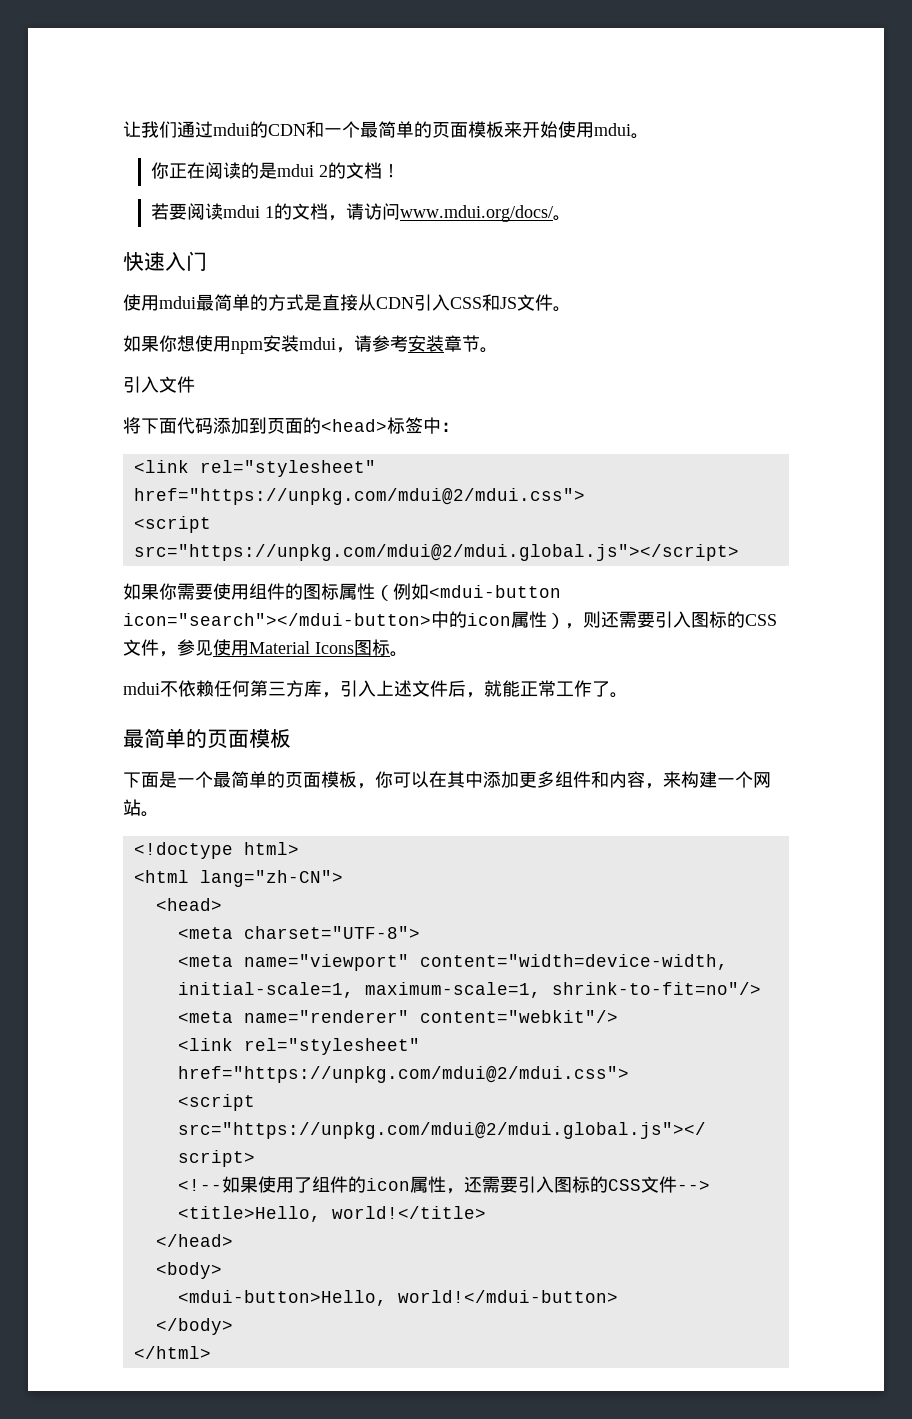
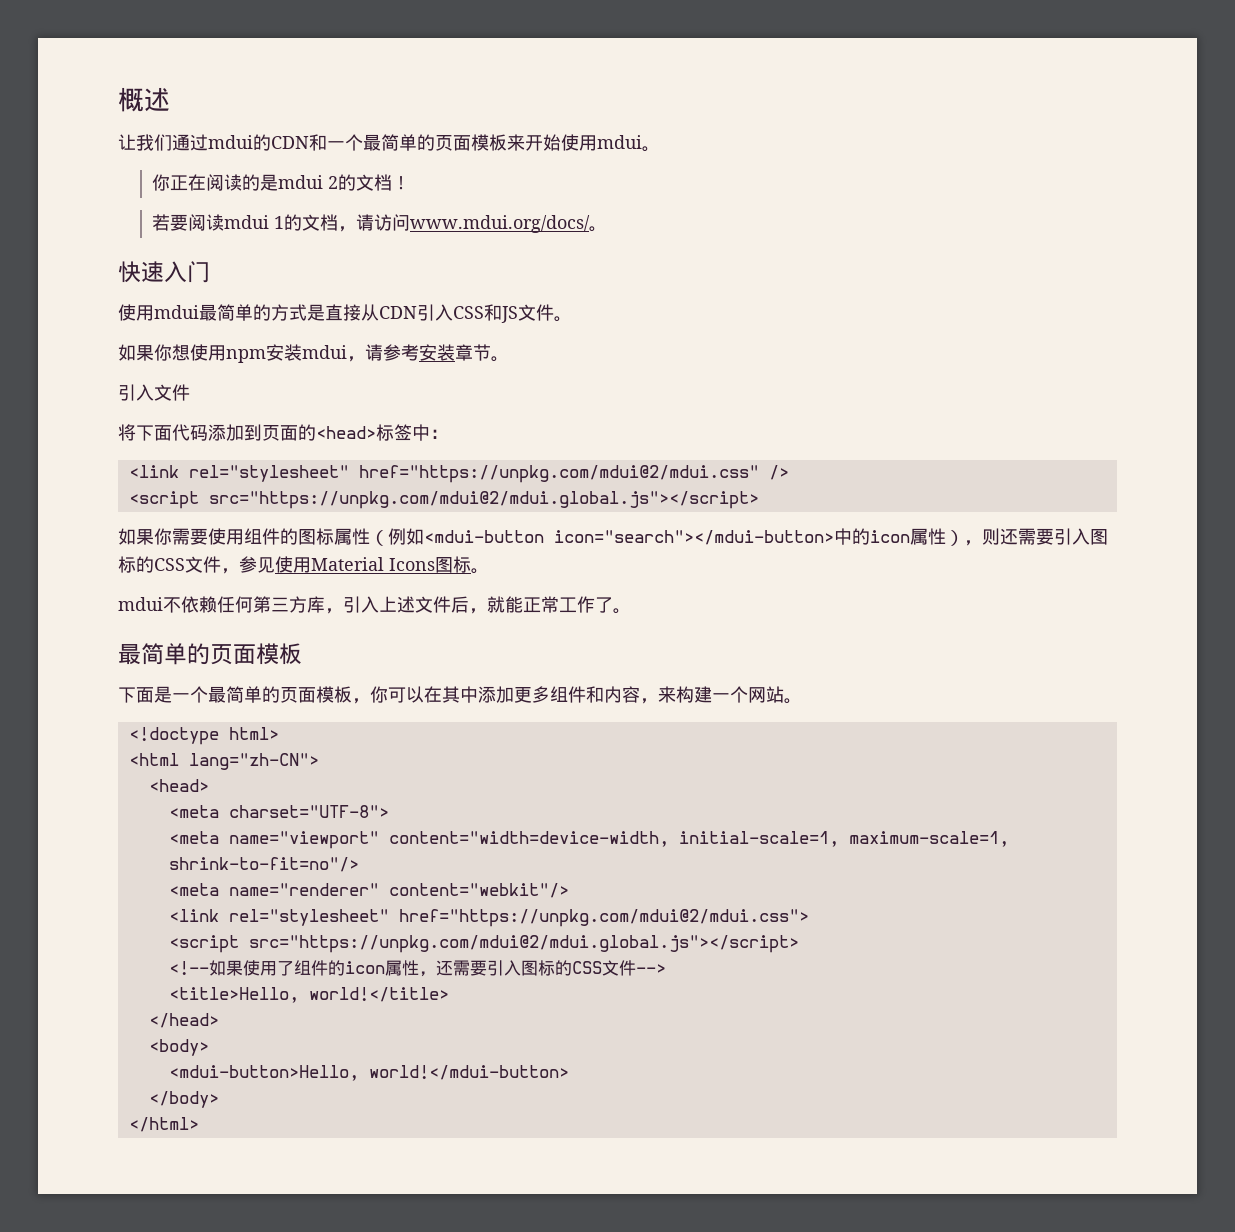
+ 概述
  将下面代码添加到页面的<head>标签中：
- <link rel="stylesheet" href="https://unpkg.com/mdui@2/mdui.css">
+ <link rel="stylesheet" href="https://unpkg.com/mdui@2/mdui.css" />

